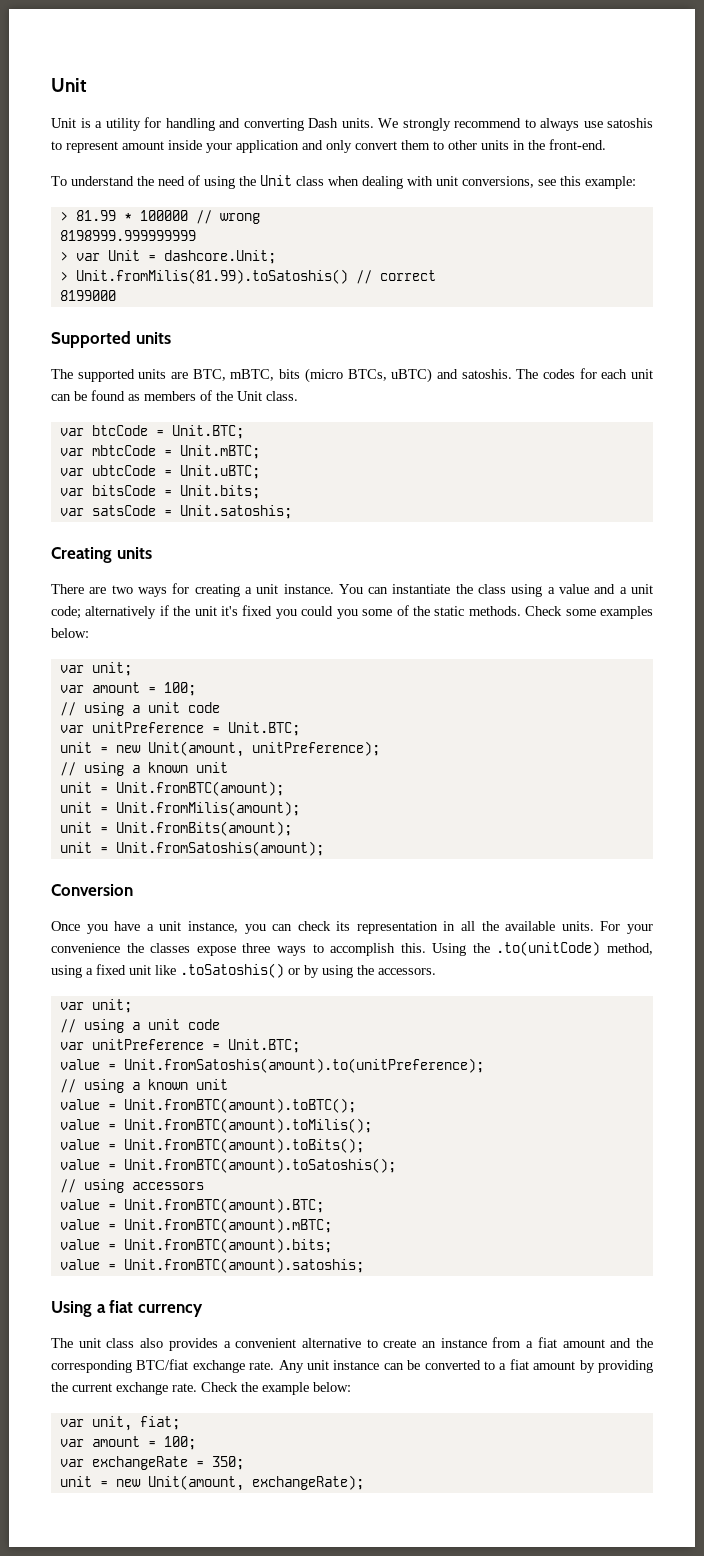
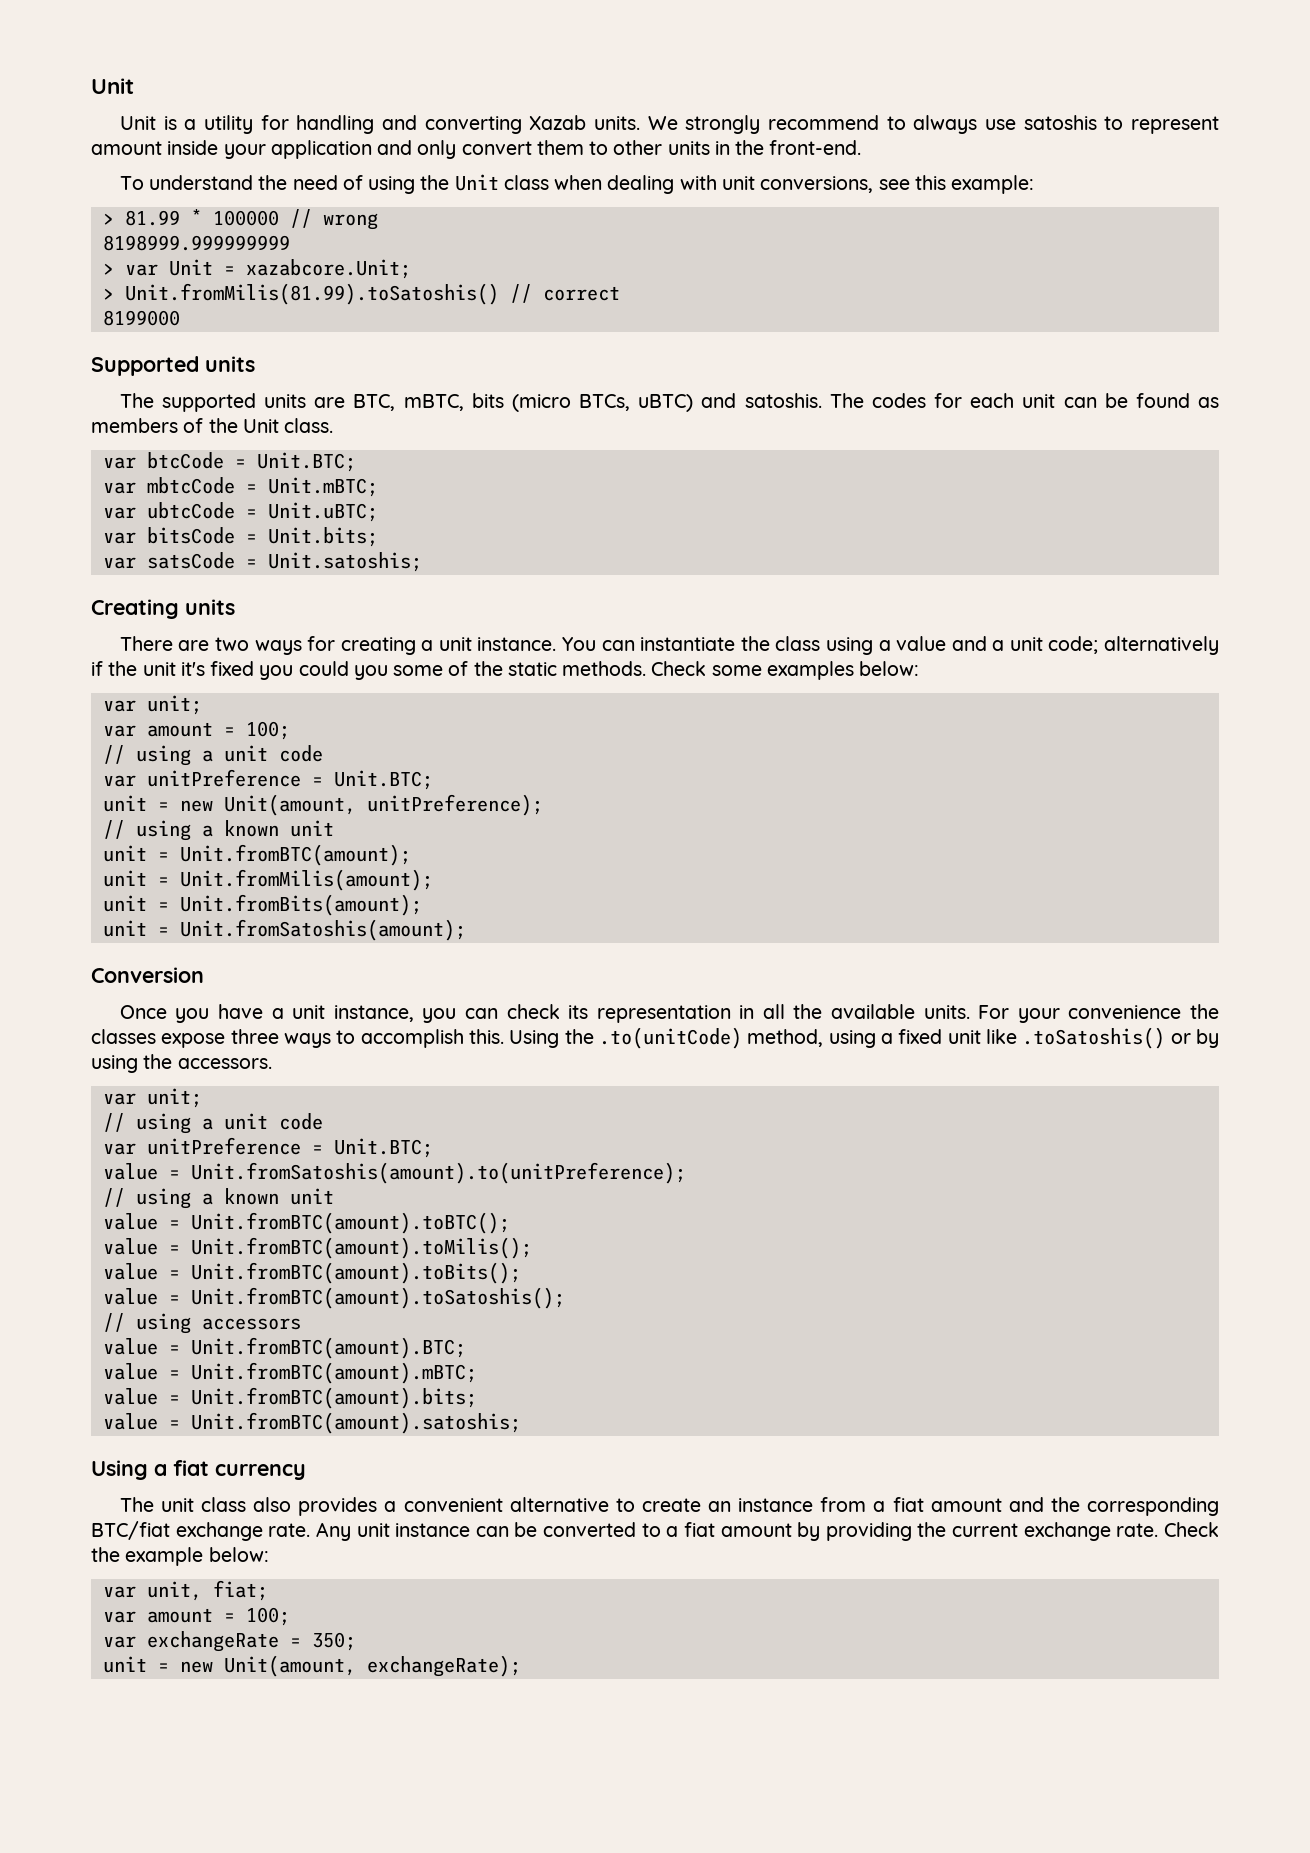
- Unit is a utility for handling and converting Dash units.
+ Unit is a utility for handling and converting Xazab units.
- > var Unit = dashcore.Unit;
+ > var Unit = xazabcore.Unit;

